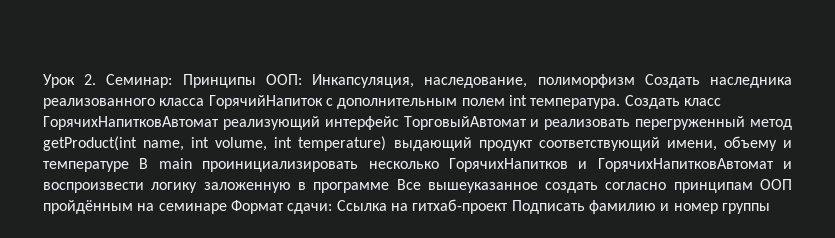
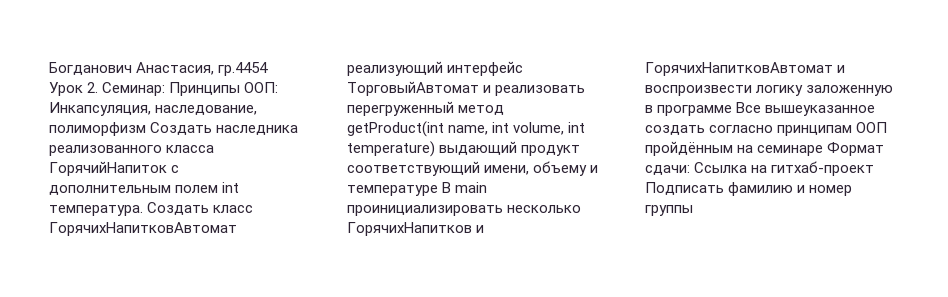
- Урок 2. Семинар: Принципы ООП: Инкапсуляция, наследование, полиморфизм Создать наследника реализованного класса ГорячийНапиток с дополнительным полем int температура.
+ Богданович Анастасия, гр.4454 Урок 2. Семинар: Принципы ООП: Инкапсуляция, наследование, полиморфизм Создать наследника реализованного класса ГорячийНапиток с дополнительным полем int температура.

